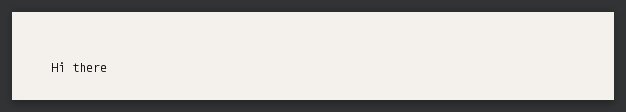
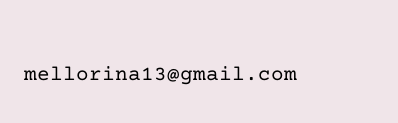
- Hi there
+ mellorina13@gmail.com

